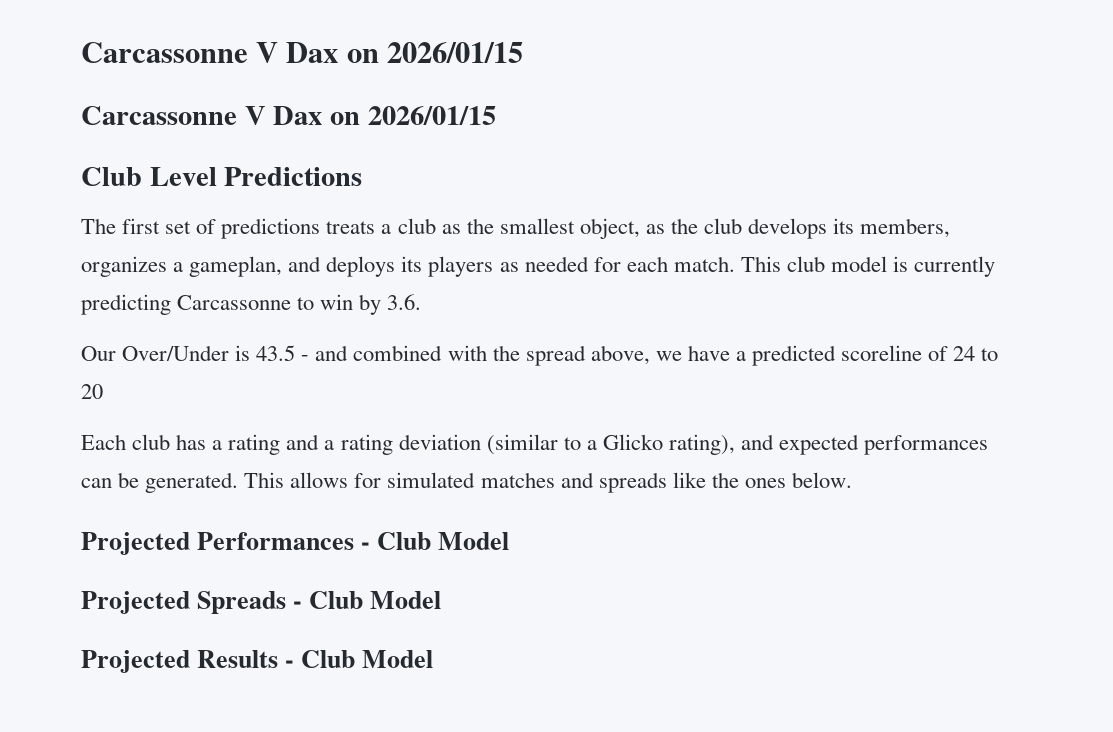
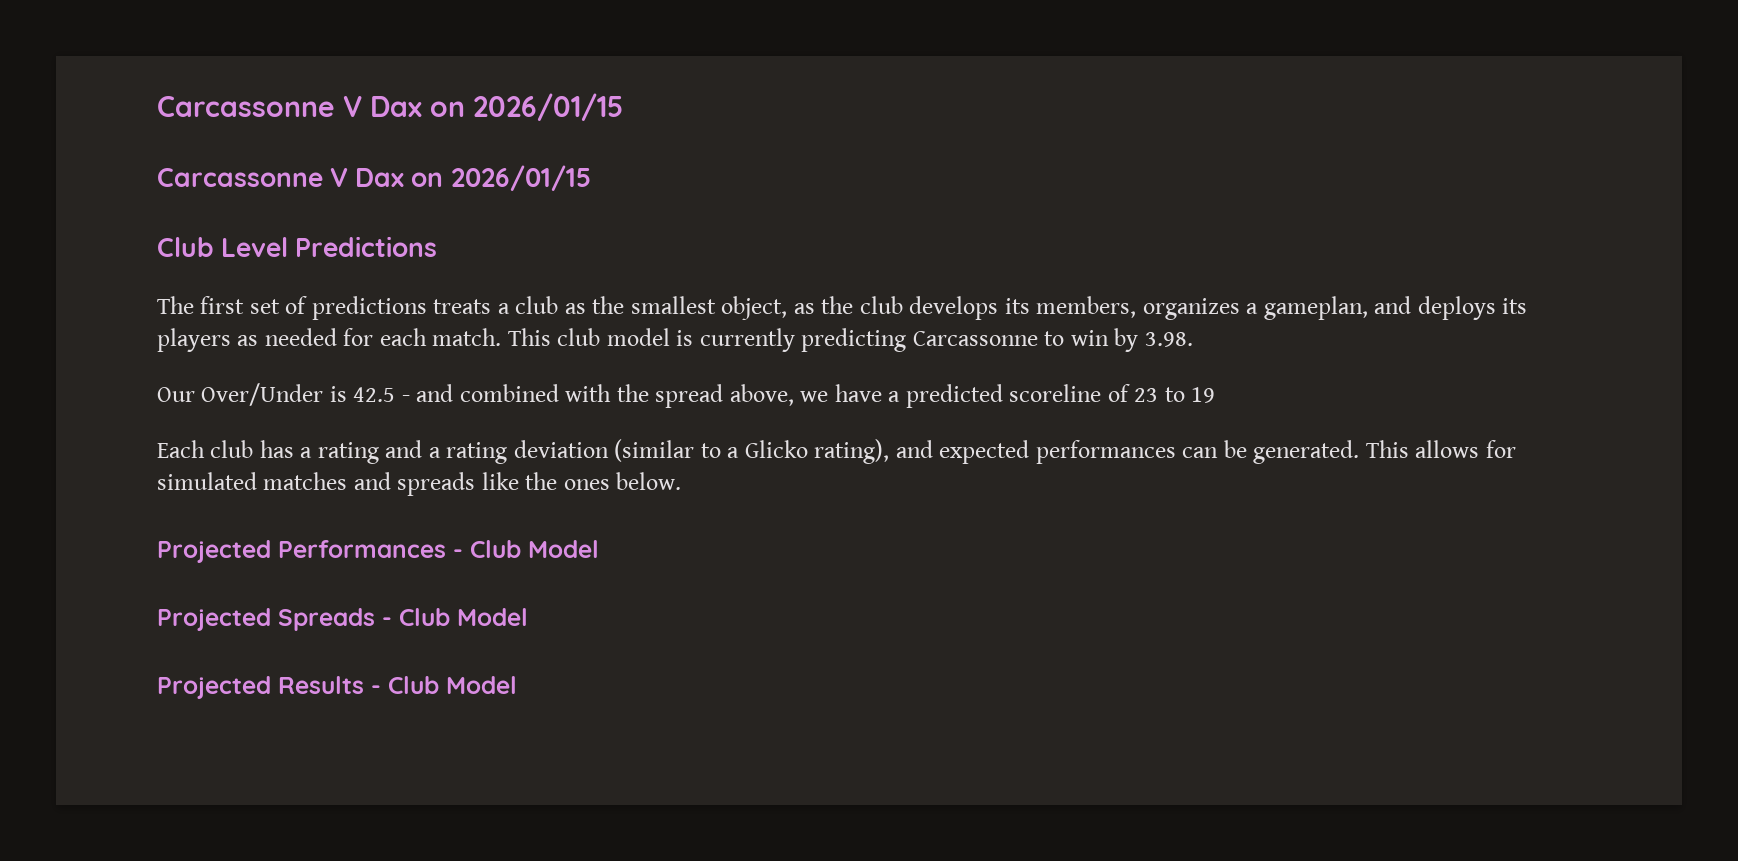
- This club model is currently predicting Carcassonne to win by 3.6.
+ This club model is currently predicting Carcassonne to win by 3.98.
- Our Over/Under is 43.5 - and combined with the spread above, we have a predicted scoreline of 24 to 20
+ Our Over/Under is 42.5 - and combined with the spread above, we have a predicted scoreline of 23 to 19

